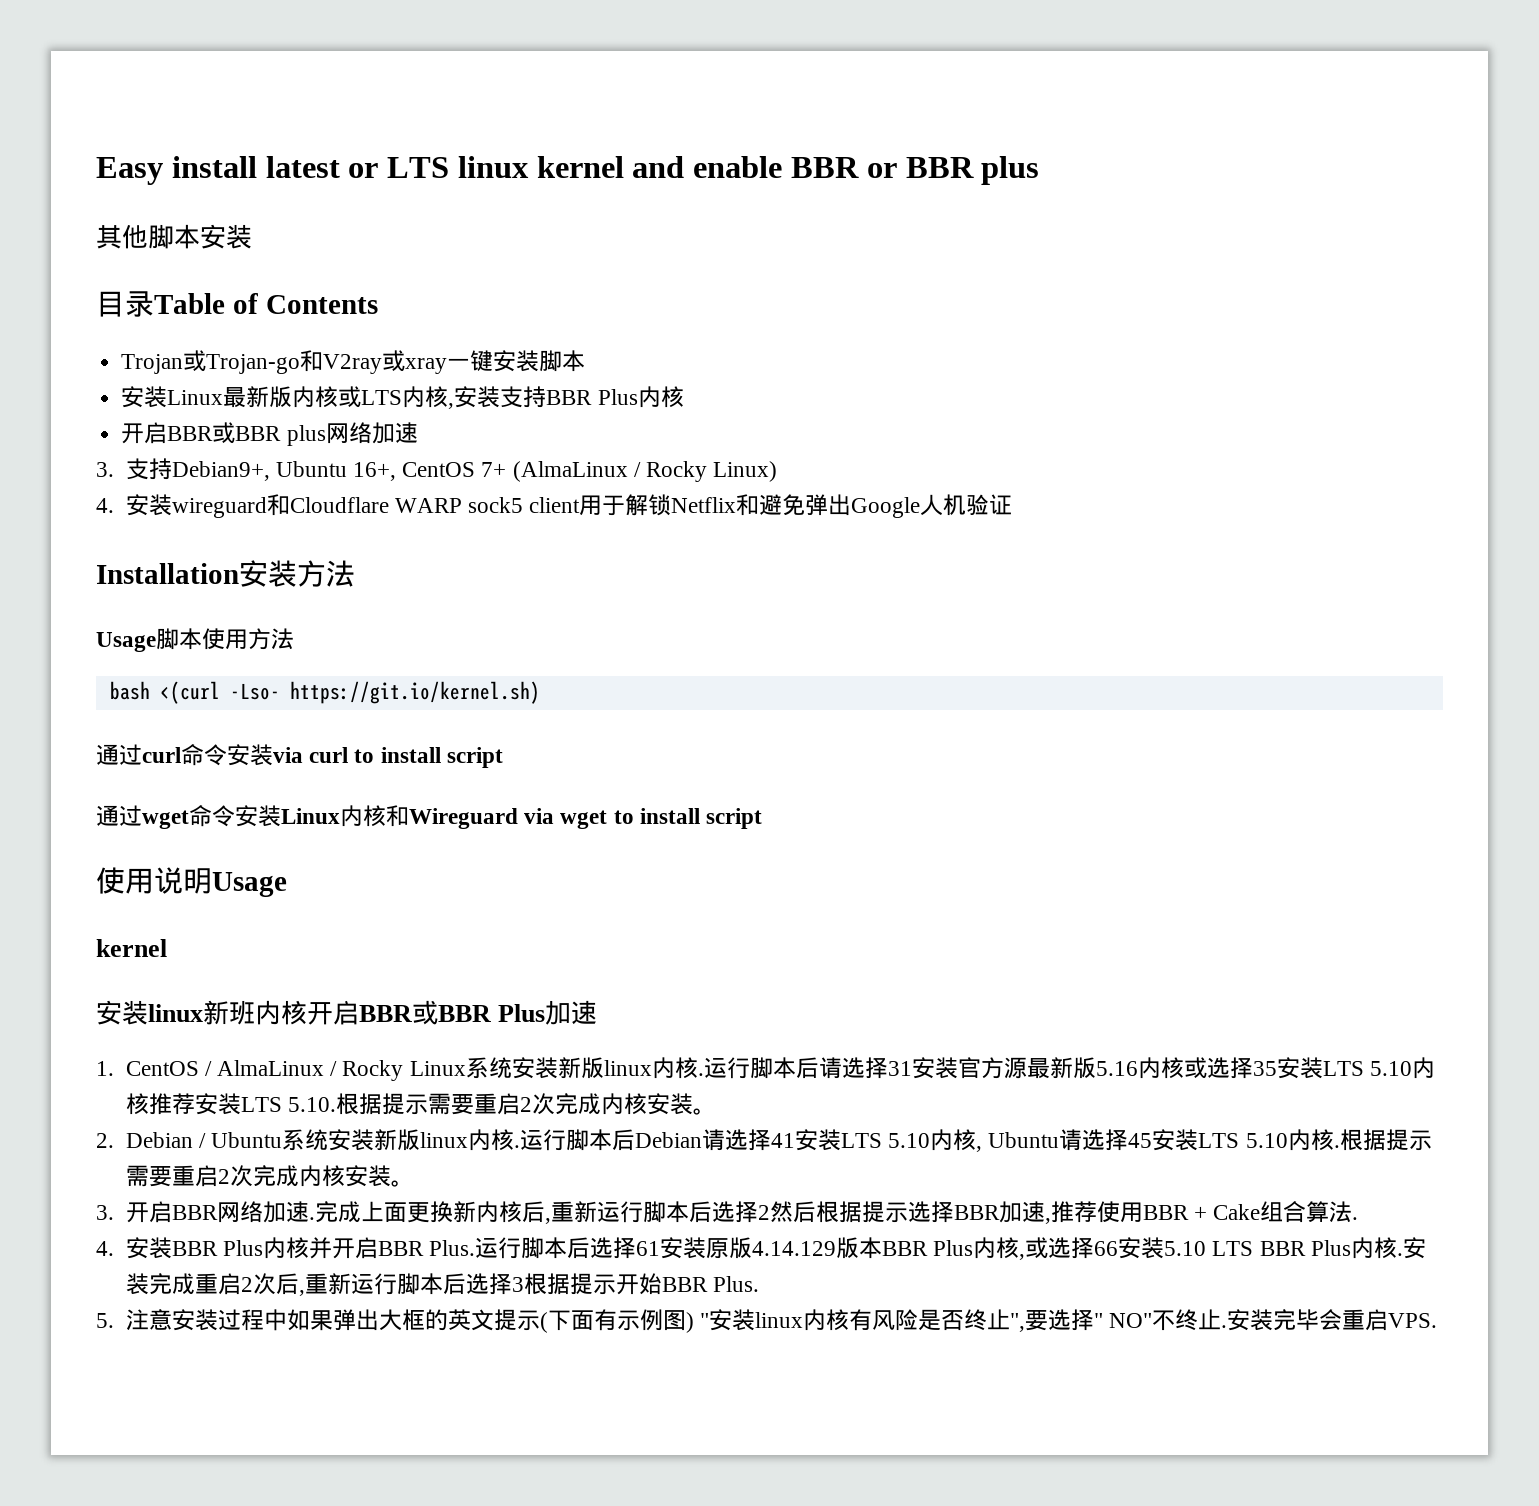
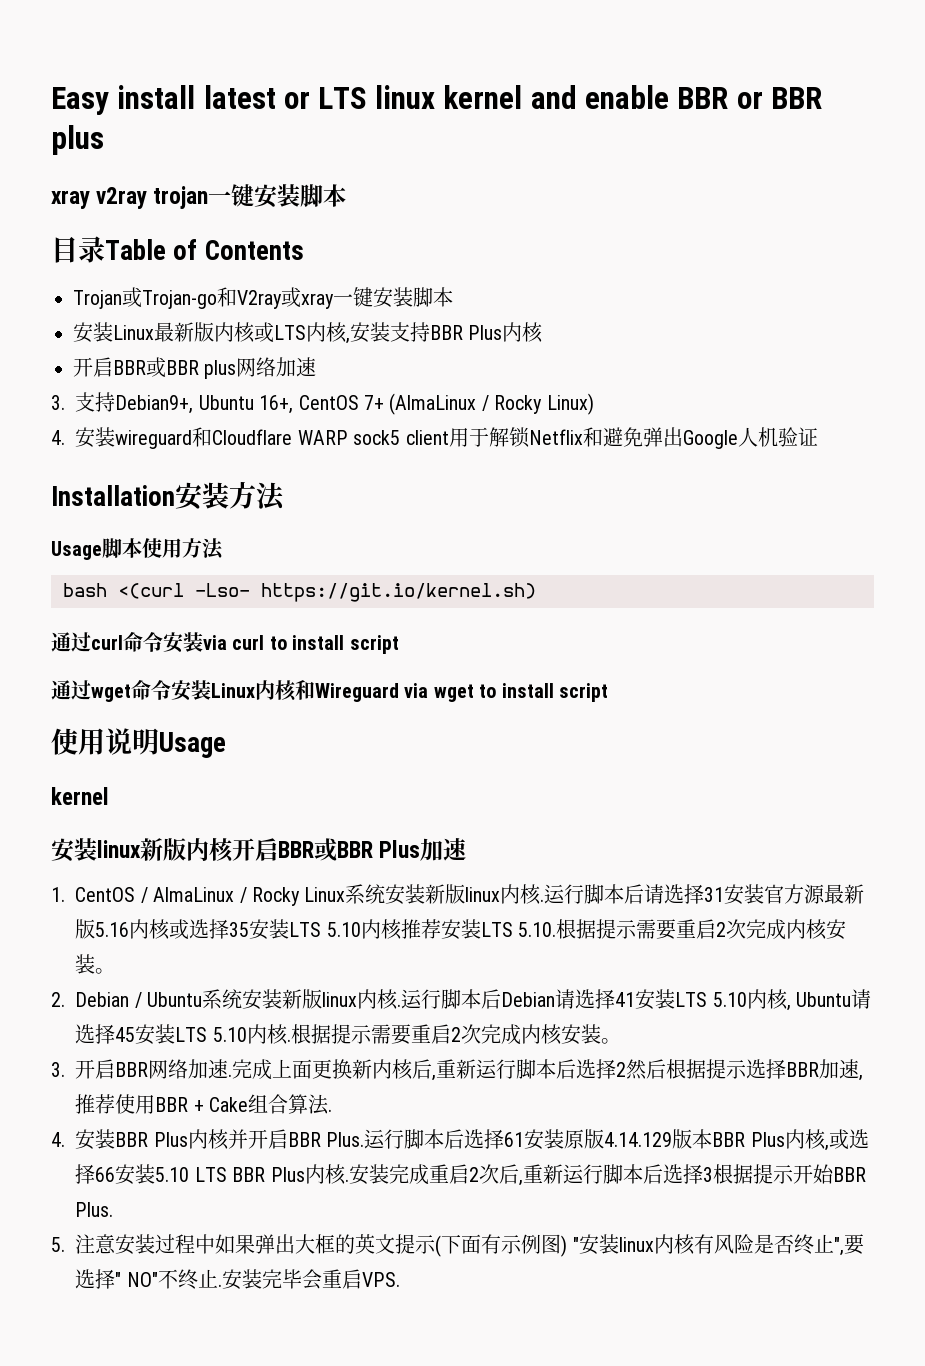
- 其他脚本安装
+ xray v2ray trojan一键安装脚本
- 安装linux新班内核开启BBR或BBR Plus加速
+ 安装linux新版内核开启BBR或BBR Plus加速

